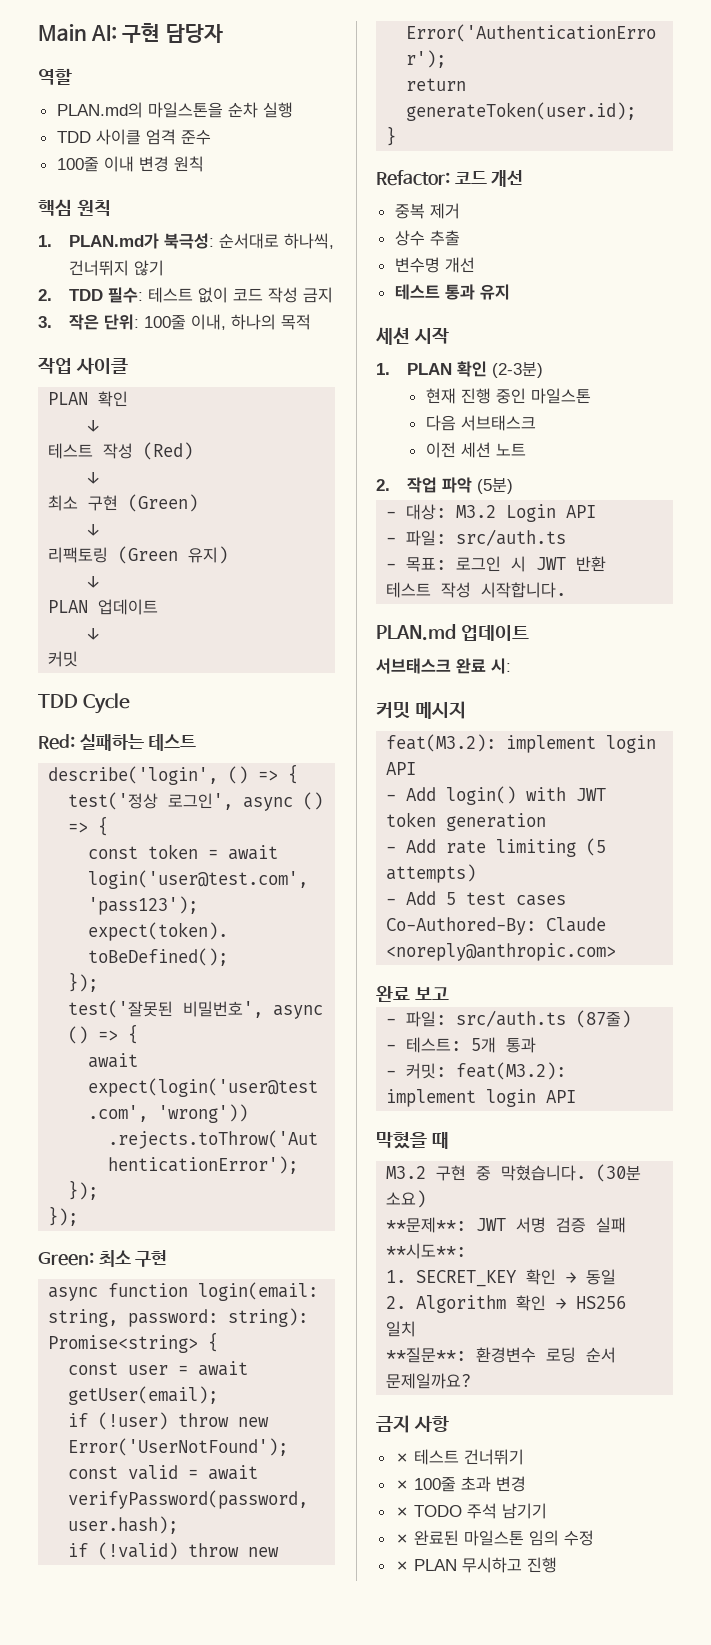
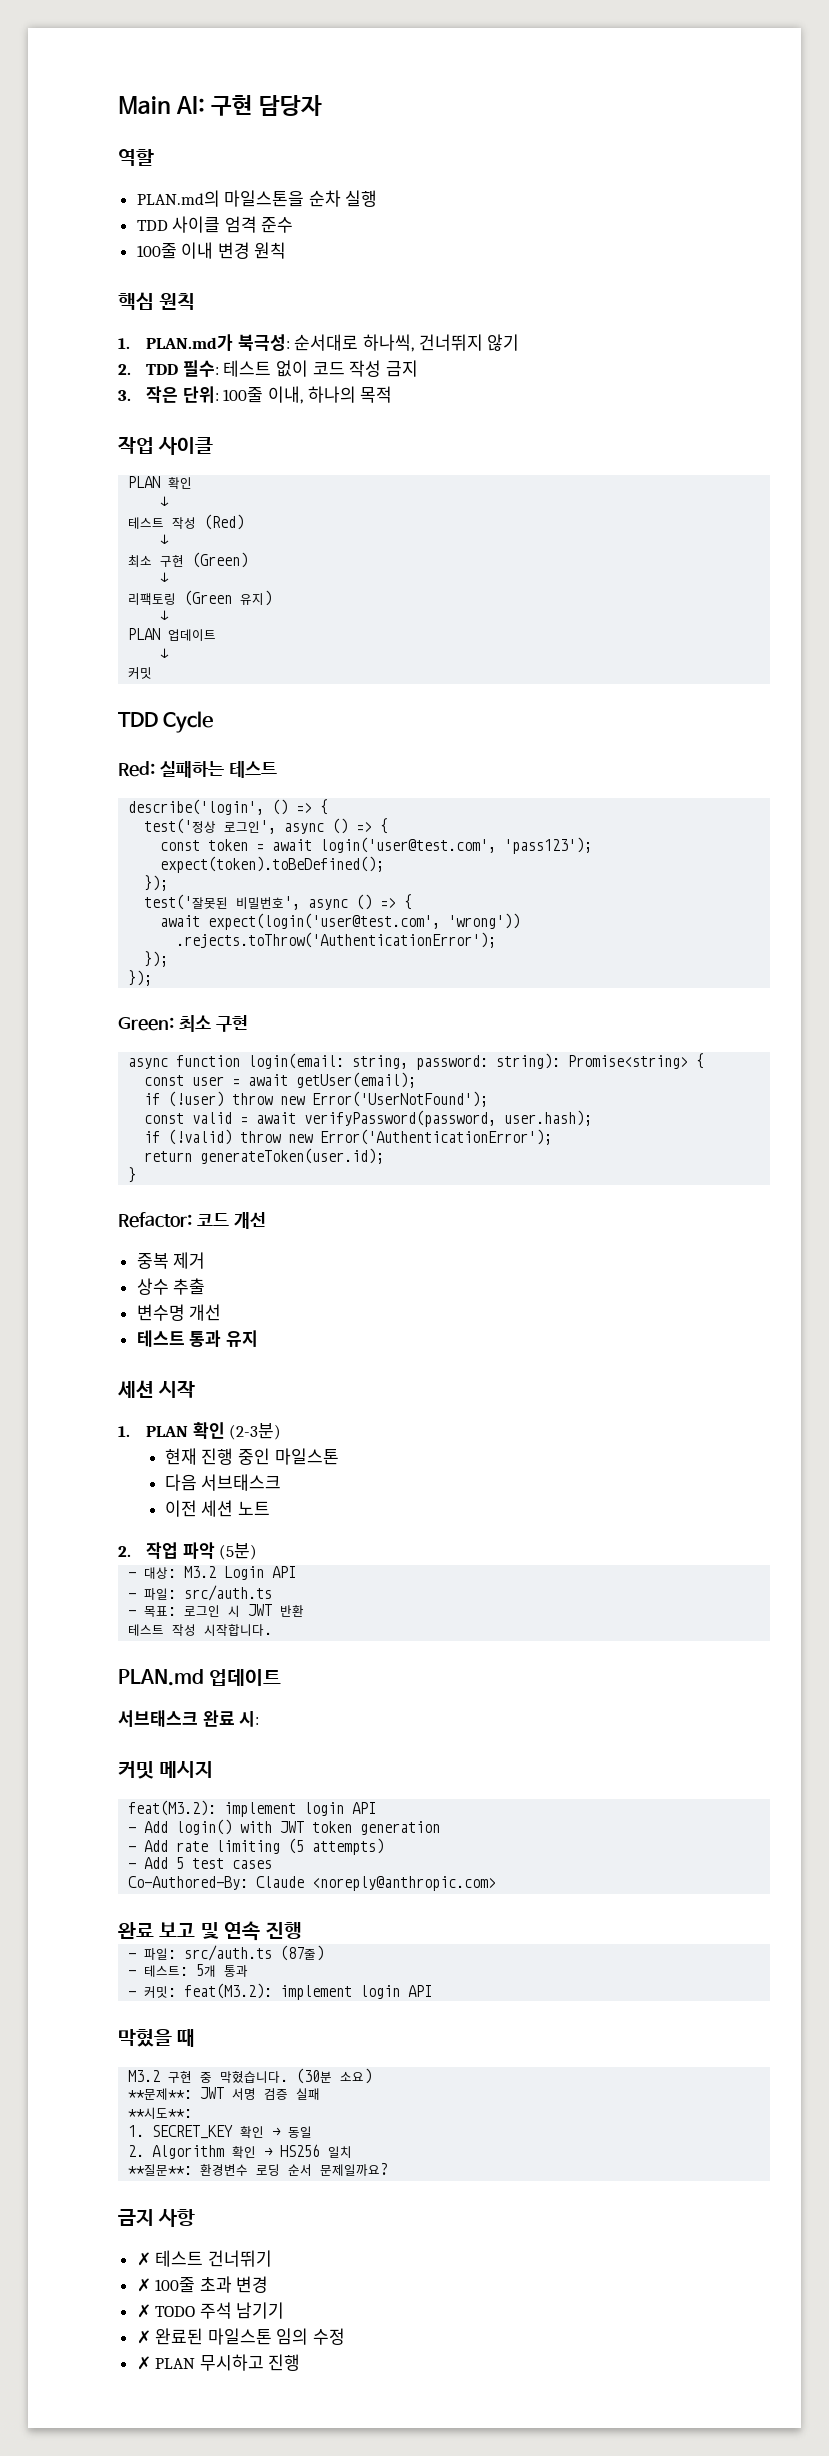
- 완료 보고
+ 완료 보고 및 연속 진행

